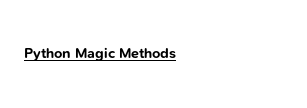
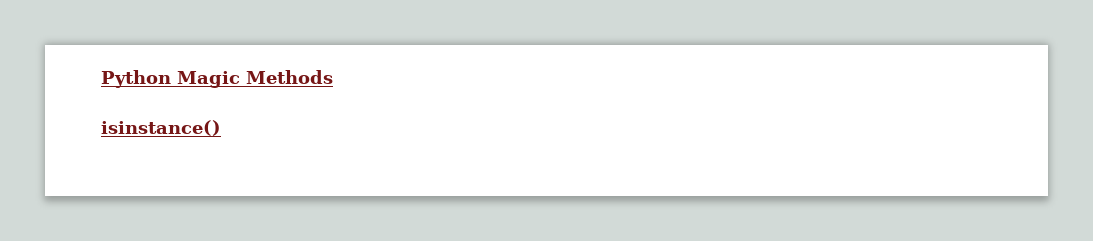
+ isinstance()

